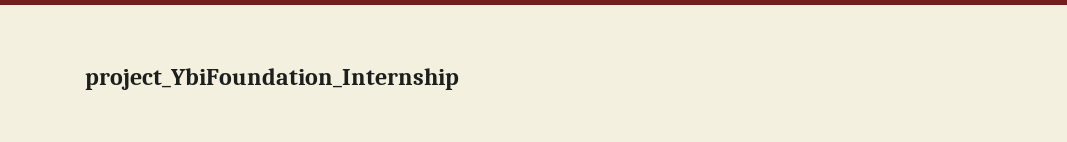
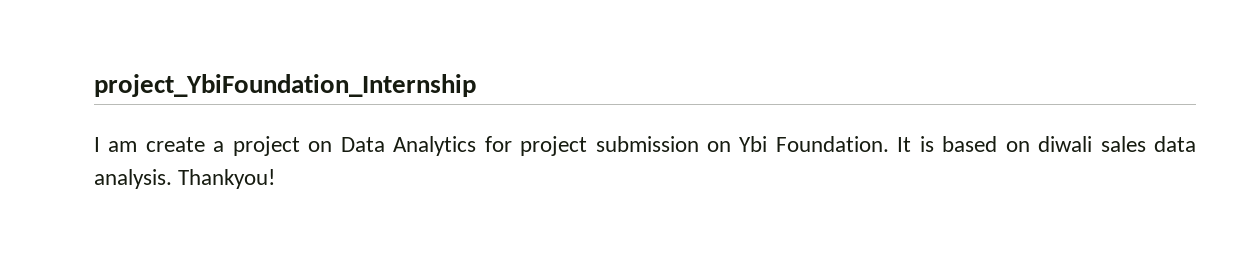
+ I am create a project on Data Analytics for project submission on Ybi Foundation. It is based on diwali sales data analysis. Thankyou!

